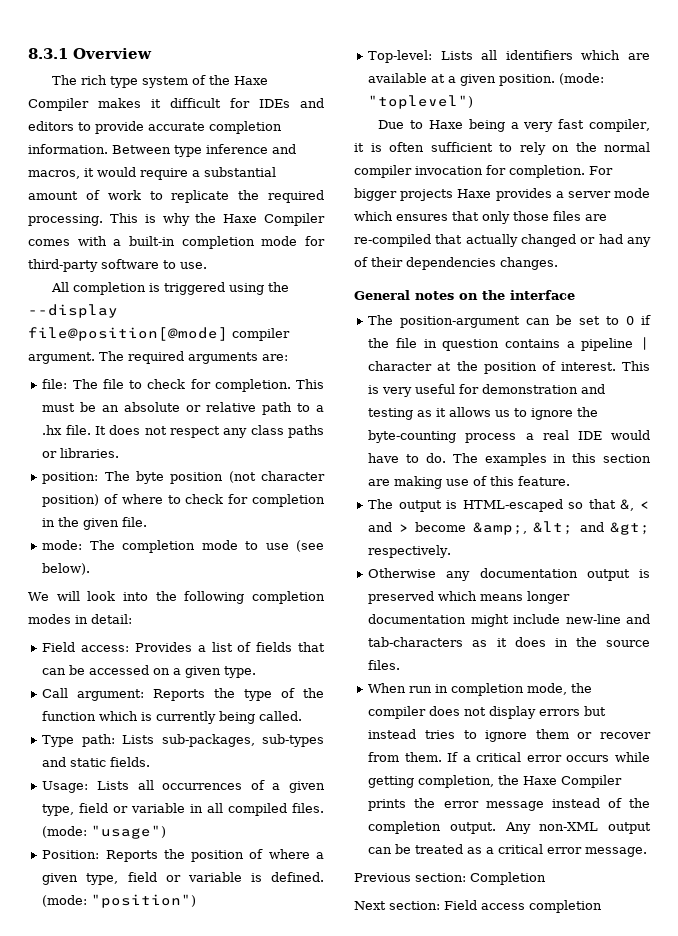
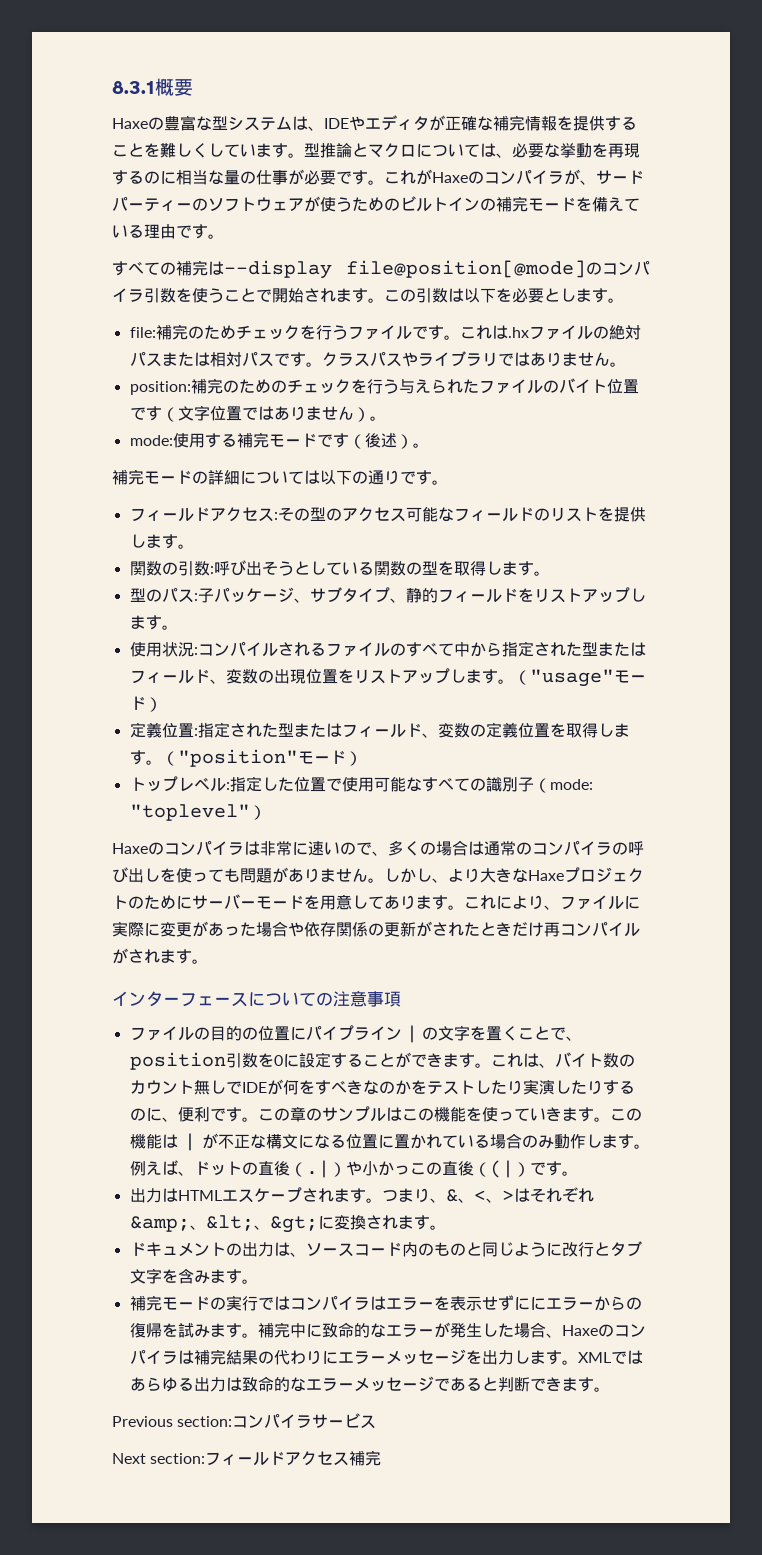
- 8.3.1 Overview
- The rich type system of the Haxe Compiler makes it difficult for IDEs and editors to provide accurate completion information. Between type inference and macros, it would require a substantial amount of work to replicate the required processing. This is why the Haxe Compiler comes with a built-in completion mode for third-party software to use.
- All completion is triggered using the --display file@position[@mode] compiler argument. The required arguments are:
- file: The file to check for completion. This must be an absolute or relative path to a .hx file. It does not respect any class paths or libraries.
- position: The byte position (not character position) of where to check for completion in the given file.
- mode: The completion mode to use (see below).
- We will look into the following completion modes in detail:
- Field access: Provides a list of fields that can be accessed on a given type.
- Call argument: Reports the type of the function which is currently being called.
- Type path: Lists sub-packages, sub-types and static fields.
- Usage: Lists all occurrences of a given type, field or variable in all compiled files. (mode: "usage")
- Position: Reports the position of where a given type, field or variable is defined. (mode: "position")
- Top-level: Lists all identifiers which are available at a given position. (mode: "toplevel")
- Due to Haxe being a very fast compiler, it is often sufficient to rely on the normal compiler invocation for completion. For bigger projects Haxe provides a server mode which ensures that only those files are re-compiled that actually changed or had any of their dependencies changes.
- General notes on the interface
- The position-argument can be set to 0 if the file in question contains a pipeline | character at the position of interest. This is very useful for demonstration and testing as it allows us to ignore the byte-counting process a real IDE would have to do. The examples in this section are making use of this feature.
- The output is HTML-escaped so that &, < and > become &amp;, &lt; and &gt; respectively.
- Otherwise any documentation output is preserved which means longer documentation might include new-line and tab-characters as it does in the source files.
- When run in completion mode, the compiler does not display errors but instead tries to ignore them or recover from them. If a critical error occurs while getting completion, the Haxe Compiler prints the error message instead of the completion output. Any non-XML output can be treated as a critical error message.
- Previous section: Completion
- Next section: Field access completion
+ 8.3.1概要
+ Haxeの豊富な型システムは、IDEやエディタが正確な補完情報を提供することを難しくしています。型推論とマクロについては、必要な挙動を再現するのに相当な量の仕事が必要です。これがHaxeのコンパイラが、サードパーティーのソフトウェアが使うためのビルトインの補完モードを備えている理由です。
+ すべての補完は--display file@position[@mode]のコンパイラ引数を使うことで開始されます。この引数は以下を必要とします。
+ file:補完のためチェックを行うファイルです。これは.hxファイルの絶対パスまたは相対パスです。クラスパスやライブラリではありません。
+ position:補完のためのチェックを行う与えられたファイルのバイト位置です（文字位置ではありません）。
+ mode:使用する補完モードです（後述）。
+ 補完モードの詳細については以下の通りです。
+ フィールドアクセス:その型のアクセス可能なフィールドのリストを提供します。
+ 関数の引数:呼び出そうとしている関数の型を取得します。
+ 型のパス:子パッケージ、サブタイプ、静的フィールドをリストアップします。
+ 使用状況:コンパイルされるファイルのすべて中から指定された型またはフィールド、変数の出現位置をリストアップします。（"usage"モード）
+ 定義位置:指定された型またはフィールド、変数の定義位置を取得します。（"position"モード）
+ トップレベル:指定した位置で使用可能なすべての識別子（mode: "toplevel"）
+ Haxeのコンパイラは非常に速いので、多くの場合は通常のコンパイラの呼び出しを使っても問題がありません。しかし、より大きなHaxeプロジェクトのためにサーバーモードを用意してあります。これにより、ファイルに実際に変更があった場合や依存関係の更新がされたときだけ再コンパイルがされます。
+ インターフェースについての注意事項
+ ファイルの目的の位置にパイプライン | の文字を置くことで、position引数を0に設定することができます。これは、バイト数のカウント無しでIDEが何をすべきなのかをテストしたり実演したりするのに、便利です。この章のサンプルはこの機能を使っていきます。この機能は | が不正な構文になる位置に置かれている場合のみ動作します。例えば、ドットの直後（.|）や小かっこの直後（(|）です。
+ 出力はHTMLエスケープされます。つまり、&、<、>はそれぞれ&amp;、&lt;、&gt;に変換されます。
+ ドキュメントの出力は、ソースコード内のものと同じように改行とタブ文字を含みます。
+ 補完モードの実行ではコンパイラはエラーを表示せずににエラーからの復帰を試みます。補完中に致命的なエラーが発生した場合、Haxeのコンパイラは補完結果の代わりにエラーメッセージを出力します。XMLではあらゆる出力は致命的なエラーメッセージであると判断できます。
+ Previous section:コンパイラサービス
+ Next section:フィールドアクセス補完

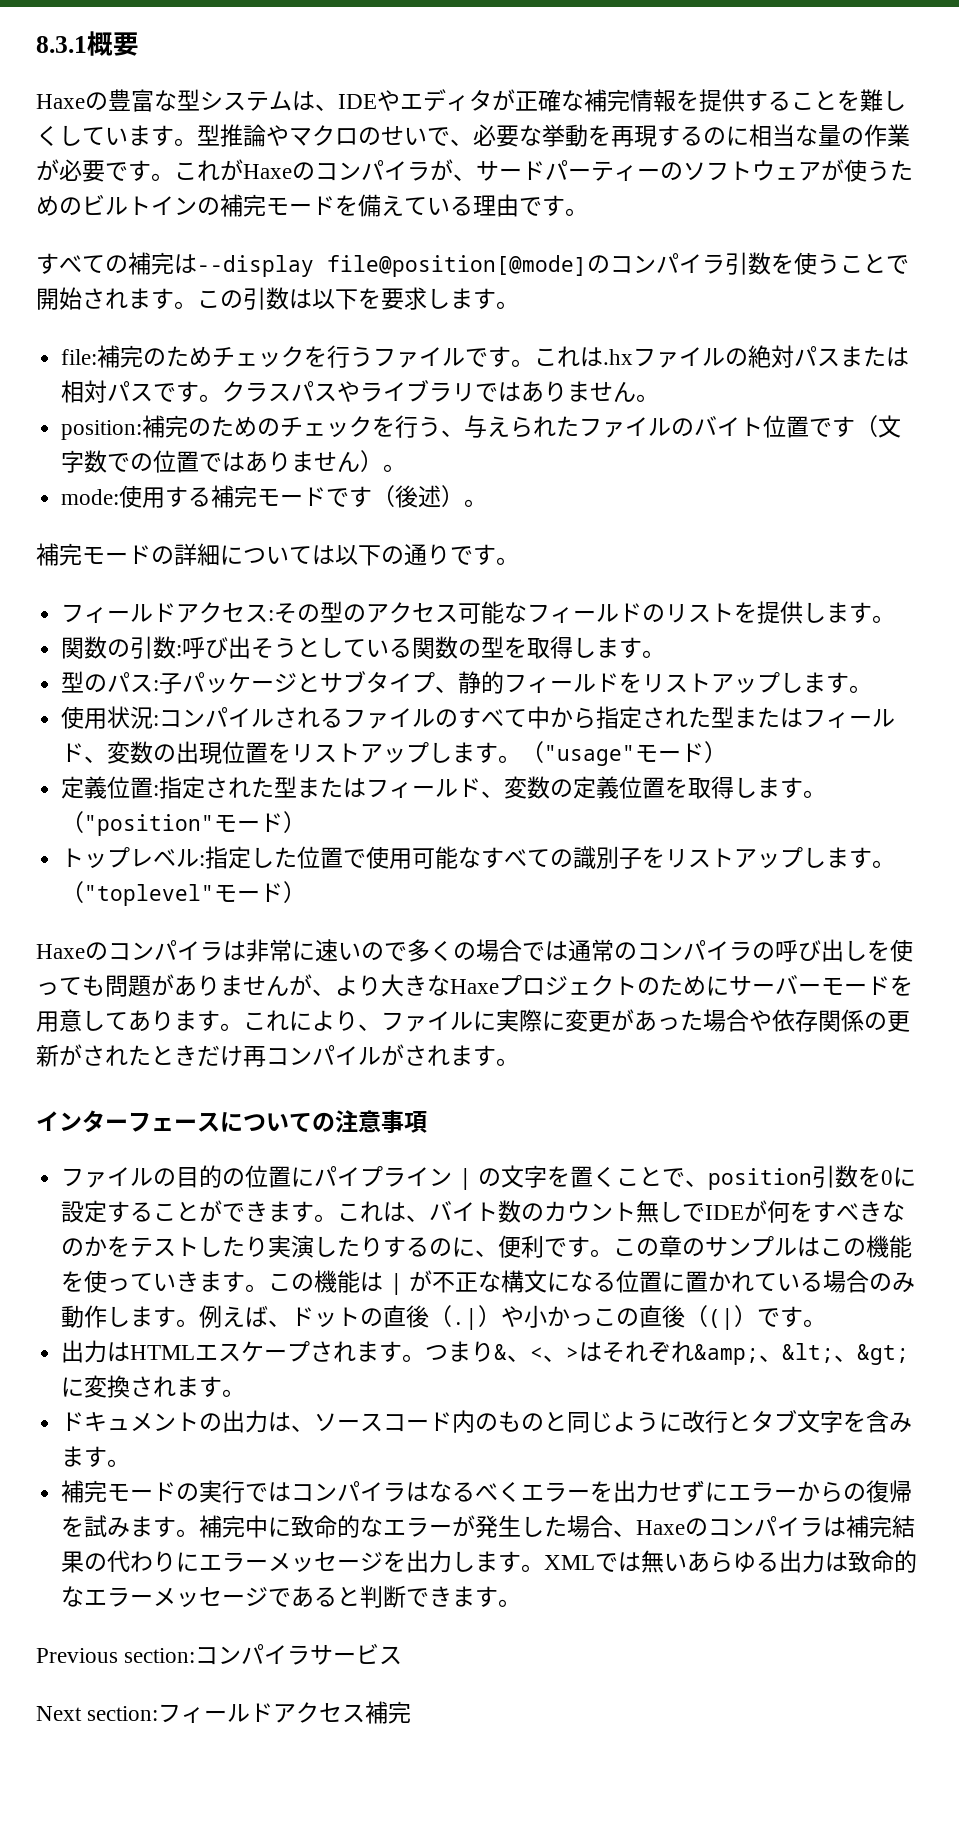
- 型推論とマクロについては、必要な挙動を再現するのに相当な量の仕事が必要です。
+ 型推論やマクロのせいで、必要な挙動を再現するのに相当な量の作業が必要です。
- この引数は以下を必要とします。
+ この引数は以下を要求します。
- position:補完のためのチェックを行う与えられたファイルのバイト位置です（文字位置ではありません）。
+ position:補完のためのチェックを行う、与えられたファイルのバイト位置です（文字数での位置ではありません）。
- 型のパス:子パッケージ、サブタイプ、静的フィールドをリストアップします。
+ 型のパス:子パッケージとサブタイプ、静的フィールドをリストアップします。
- トップレベル:指定した位置で使用可能なすべての識別子（mode: "toplevel"）
+ トップレベル:指定した位置で使用可能なすべての識別子をリストアップします。（"toplevel"モード）
- Haxeのコンパイラは非常に速いので、多くの場合は通常のコンパイラの呼び出しを使っても問題がありません。しかし、より大きなHaxeプロジェクトのためにサーバーモードを用意してあります。
+ Haxeのコンパイラは非常に速いので多くの場合では通常のコンパイラの呼び出しを使っても問題がありませんが、より大きなHaxeプロジェクトのためにサーバーモードを用意してあります。
- つまり、&、<、>はそれぞれ&amp;、&lt;、&gt;に変換されます。
+ つまり&、<、>はそれぞれ&amp;、&lt;、&gt;に変換されます。
- 補完モードの実行ではコンパイラはエラーを表示せずににエラーからの復帰を試みます。
+ 補完モードの実行ではコンパイラはなるべくエラーを出力せずにエラーからの復帰を試みます。
- XMLではあらゆる出力は致命的なエラーメッセージであると判断できます。
+ XMLでは無いあらゆる出力は致命的なエラーメッセージであると判断できます。

